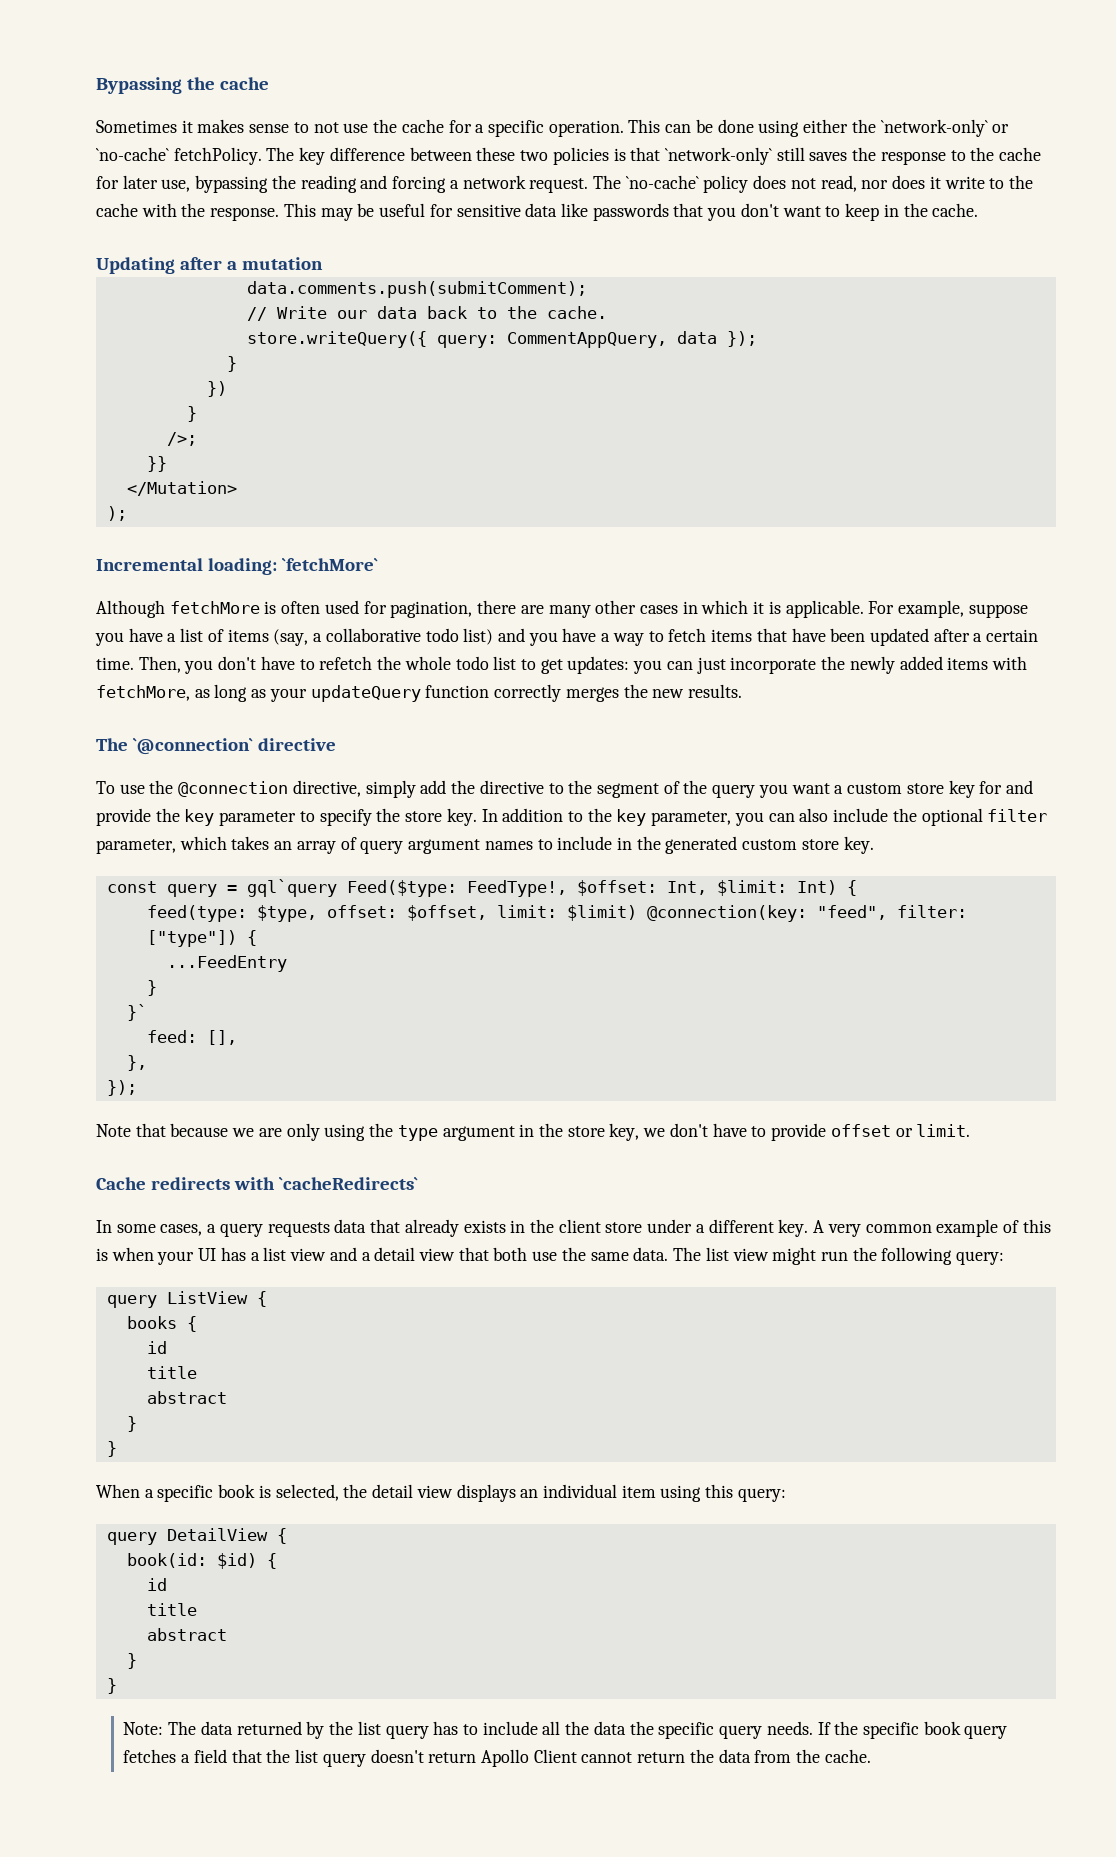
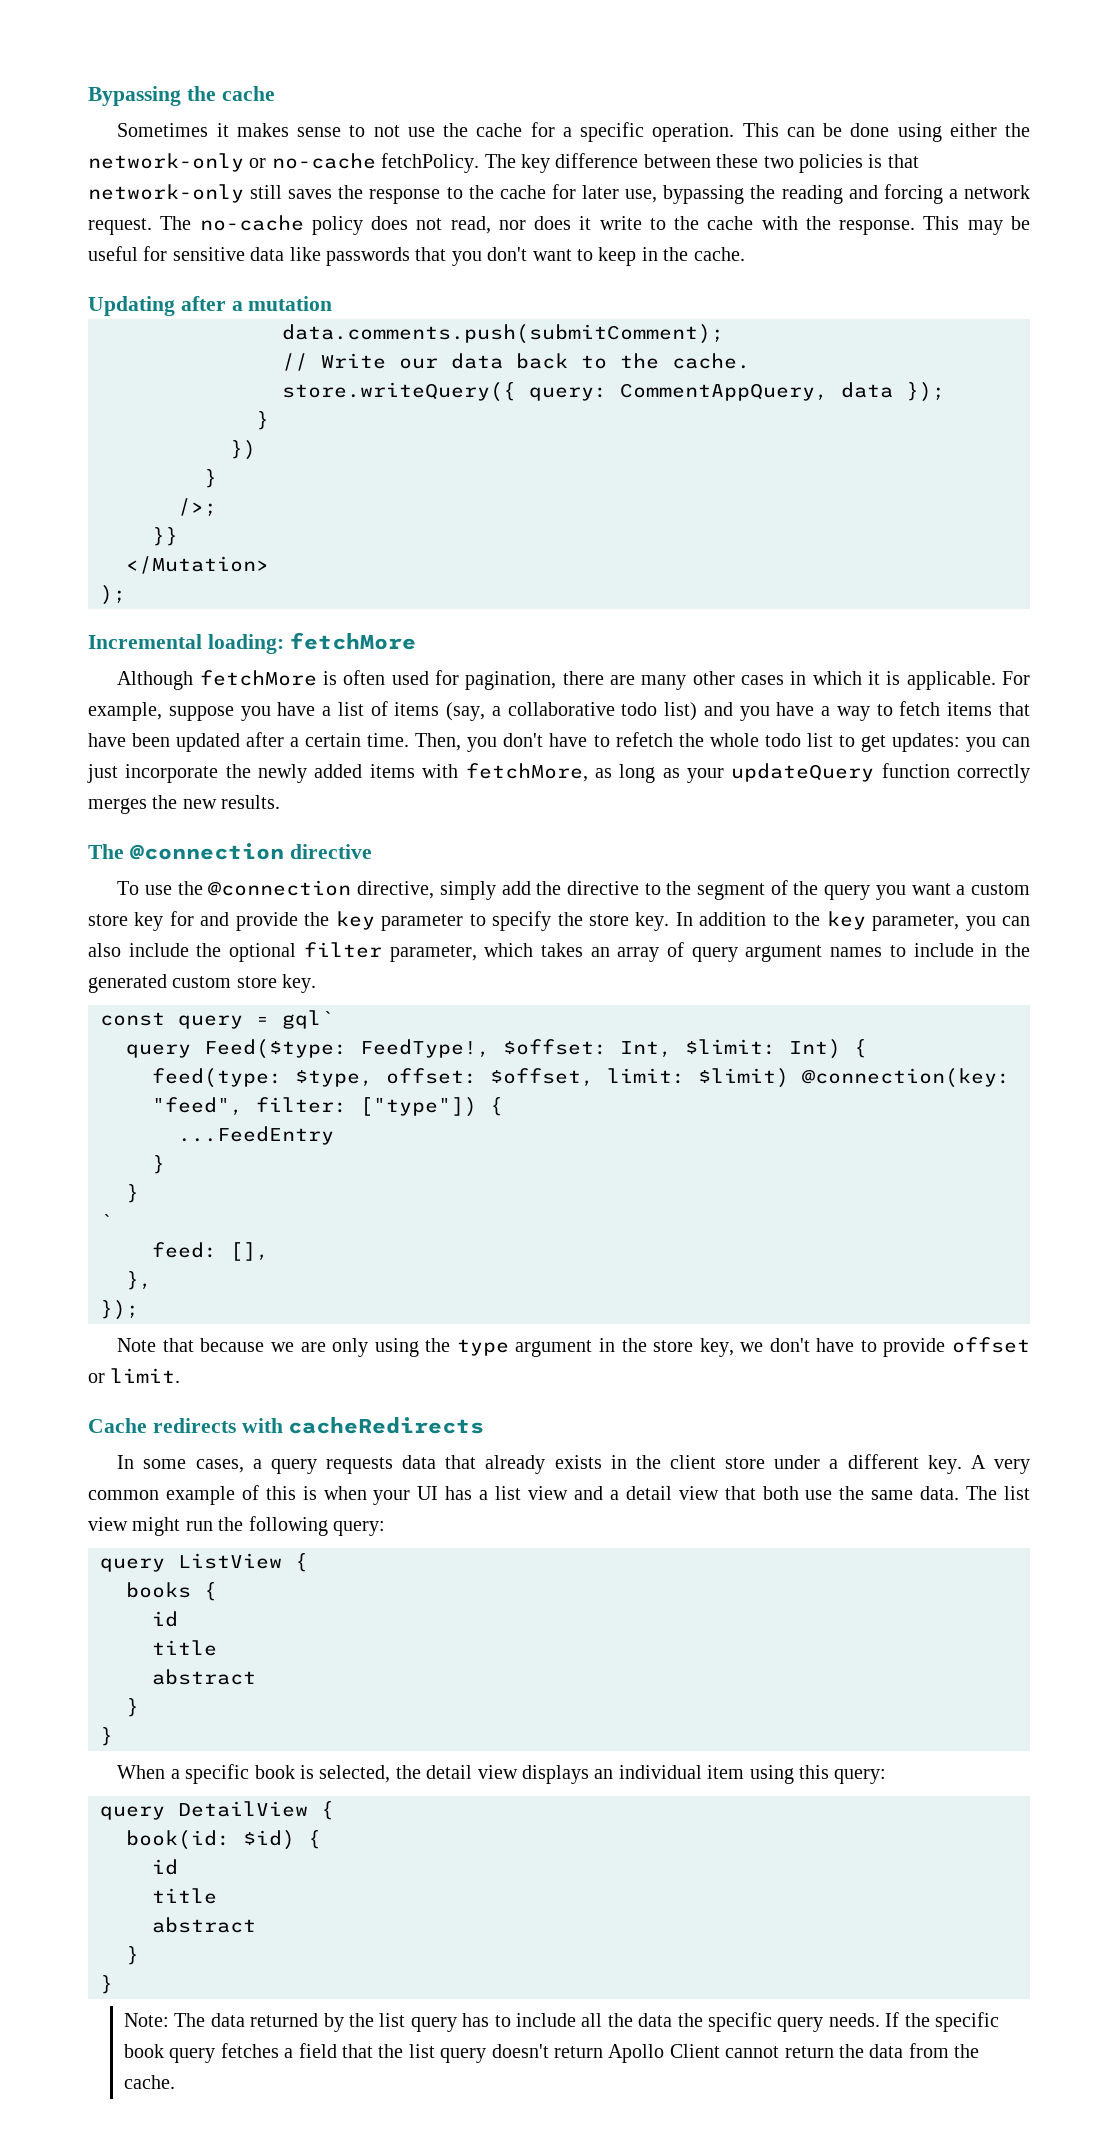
- This can be done using either the `network-only` or `no-cache` fetchPolicy.
+ This can be done using either the network-only or no-cache fetchPolicy.
- The key difference between these two policies is that `network-only` still saves the response to the cache for later use, bypassing the reading and forcing a network request.
+ The key difference between these two policies is that network-only still saves the response to the cache for later use, bypassing the reading and forcing a network request.
- The `no-cache` policy does not read, nor does it write to the cache with the response.
+ The no-cache policy does not read, nor does it write to the cache with the response.
- Incremental loading: `fetchMore`
+ Incremental loading: fetchMore
- The `@connection` directive
+ The @connection directive
- const query = gql`query Feed($type: FeedType!, $offset: Int, $limit: Int) {
+ const query = gql`
+ query Feed($type: FeedType!, $offset: Int, $limit: Int) {
  ...FeedEntry
  }
- }`
+ }
+ `
- Cache redirects with `cacheRedirects`
+ Cache redirects with cacheRedirects

